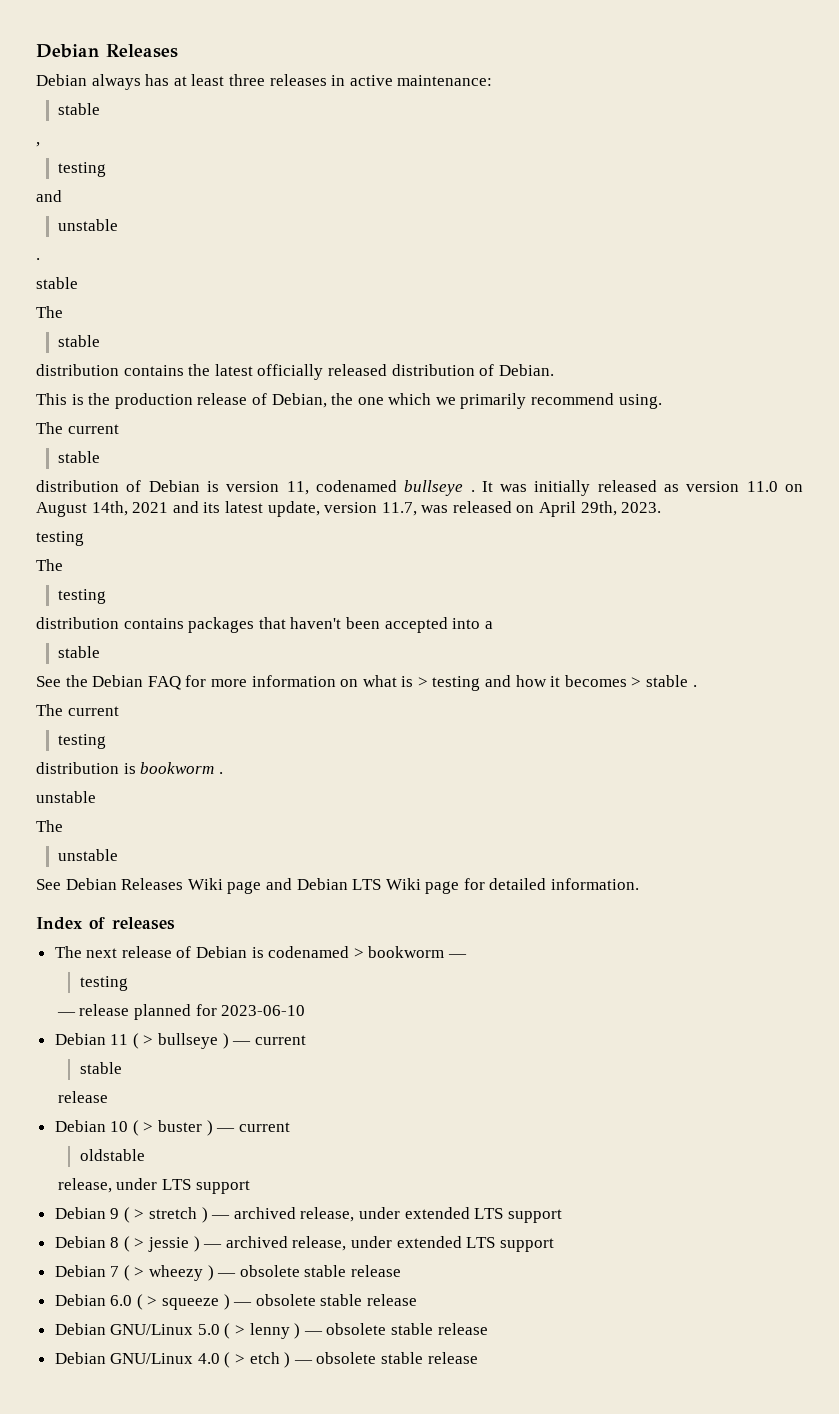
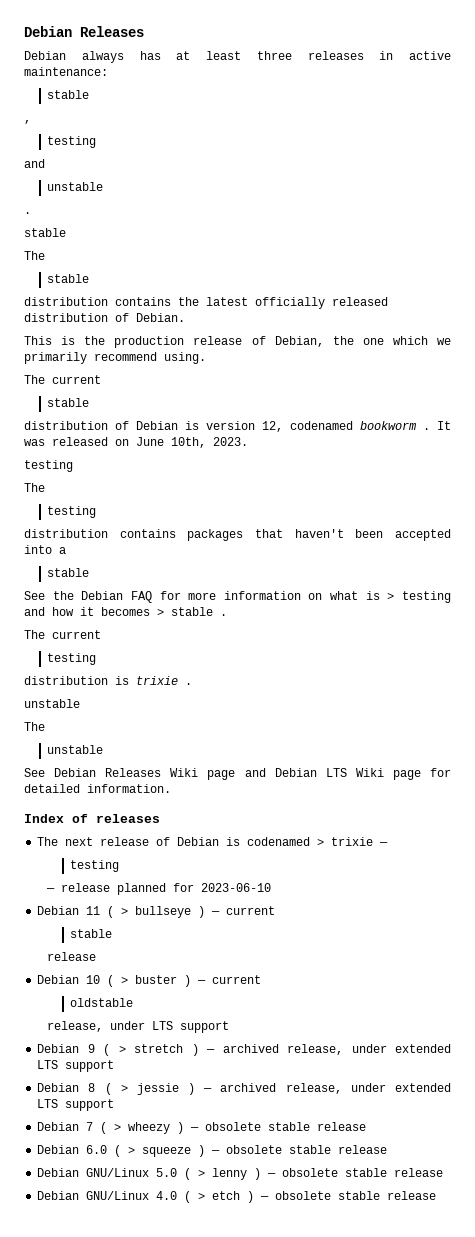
- distribution of Debian is version 11, codenamed bullseye . It was initially released as version 11.0 on August 14th, 2021 and its latest update, version 11.7, was released on April 29th, 2023.
+ distribution of Debian is version 12, codenamed bookworm . It was released on June 10th, 2023.
- distribution is bookworm .
+ distribution is trixie .
- The next release of Debian is codenamed > bookworm —
+ The next release of Debian is codenamed > trixie —

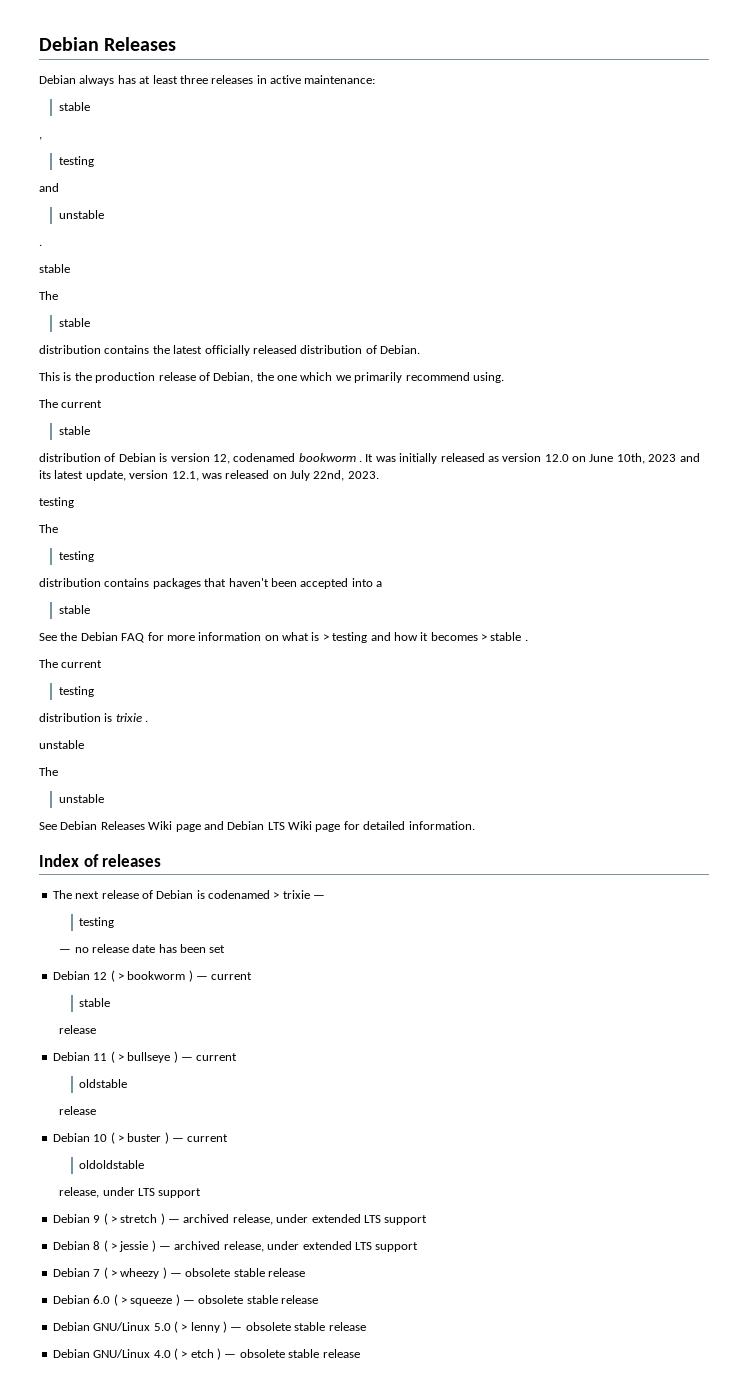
- It was released on June 10th, 2023.
+ It was initially released as version 12.0 on June 10th, 2023 and its latest update, version 12.1, was released on July 22nd, 2023.
- — release planned for 2023-06-10
+ — no release date has been set
+ Debian 12 ( > bookworm ) — current
+ stable
+ release
  Debian 11 ( > bullseye ) — current
- stable
+ oldstable
- oldstable
+ oldoldstable

